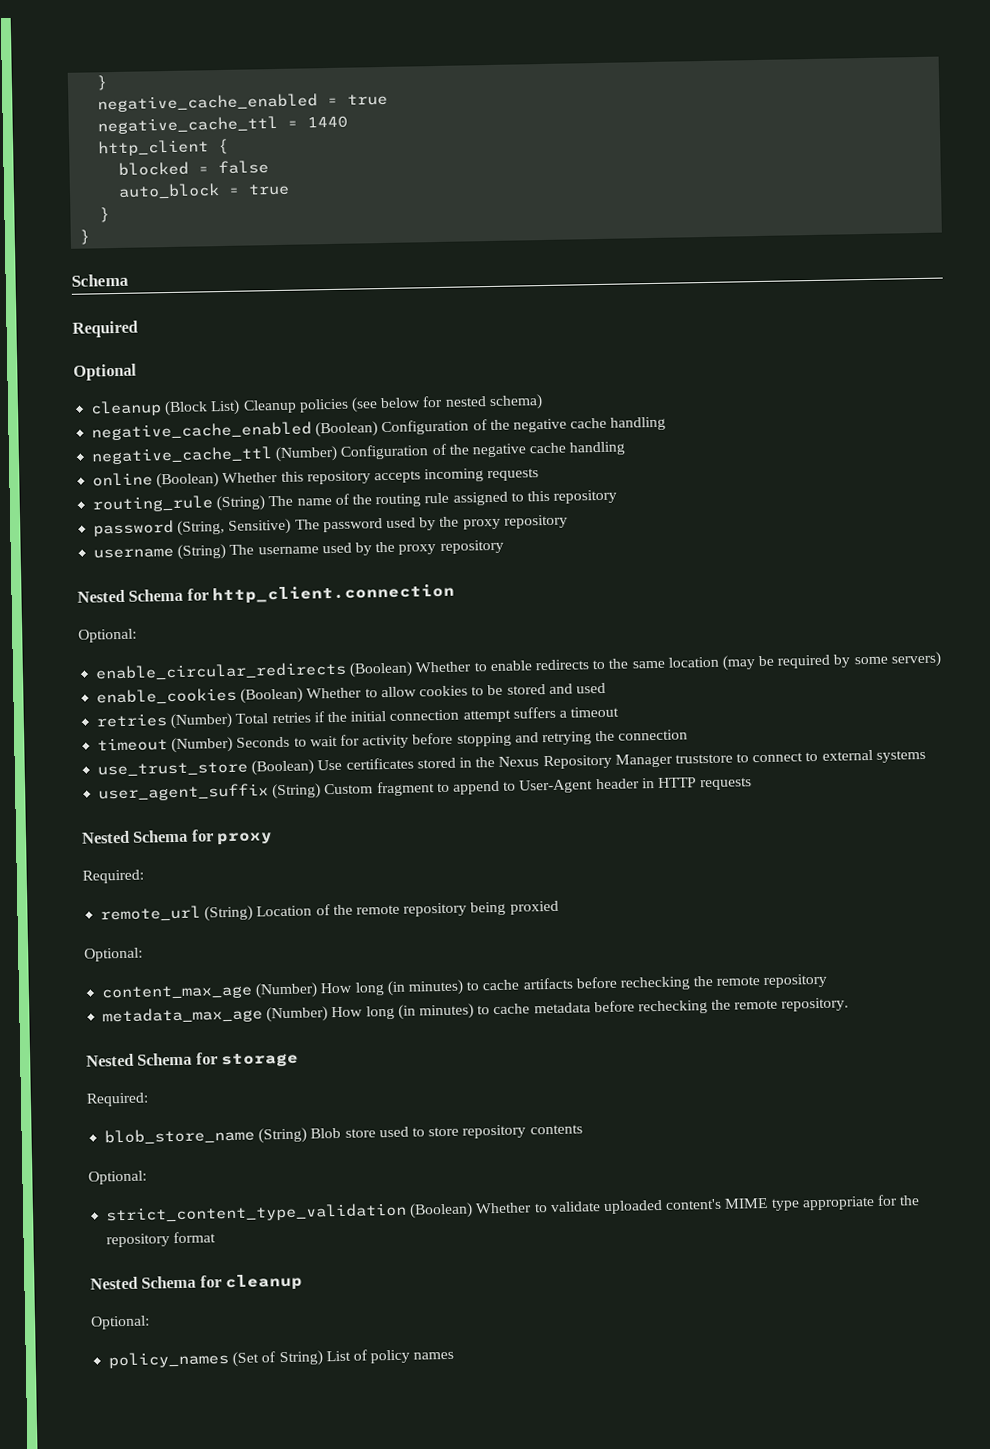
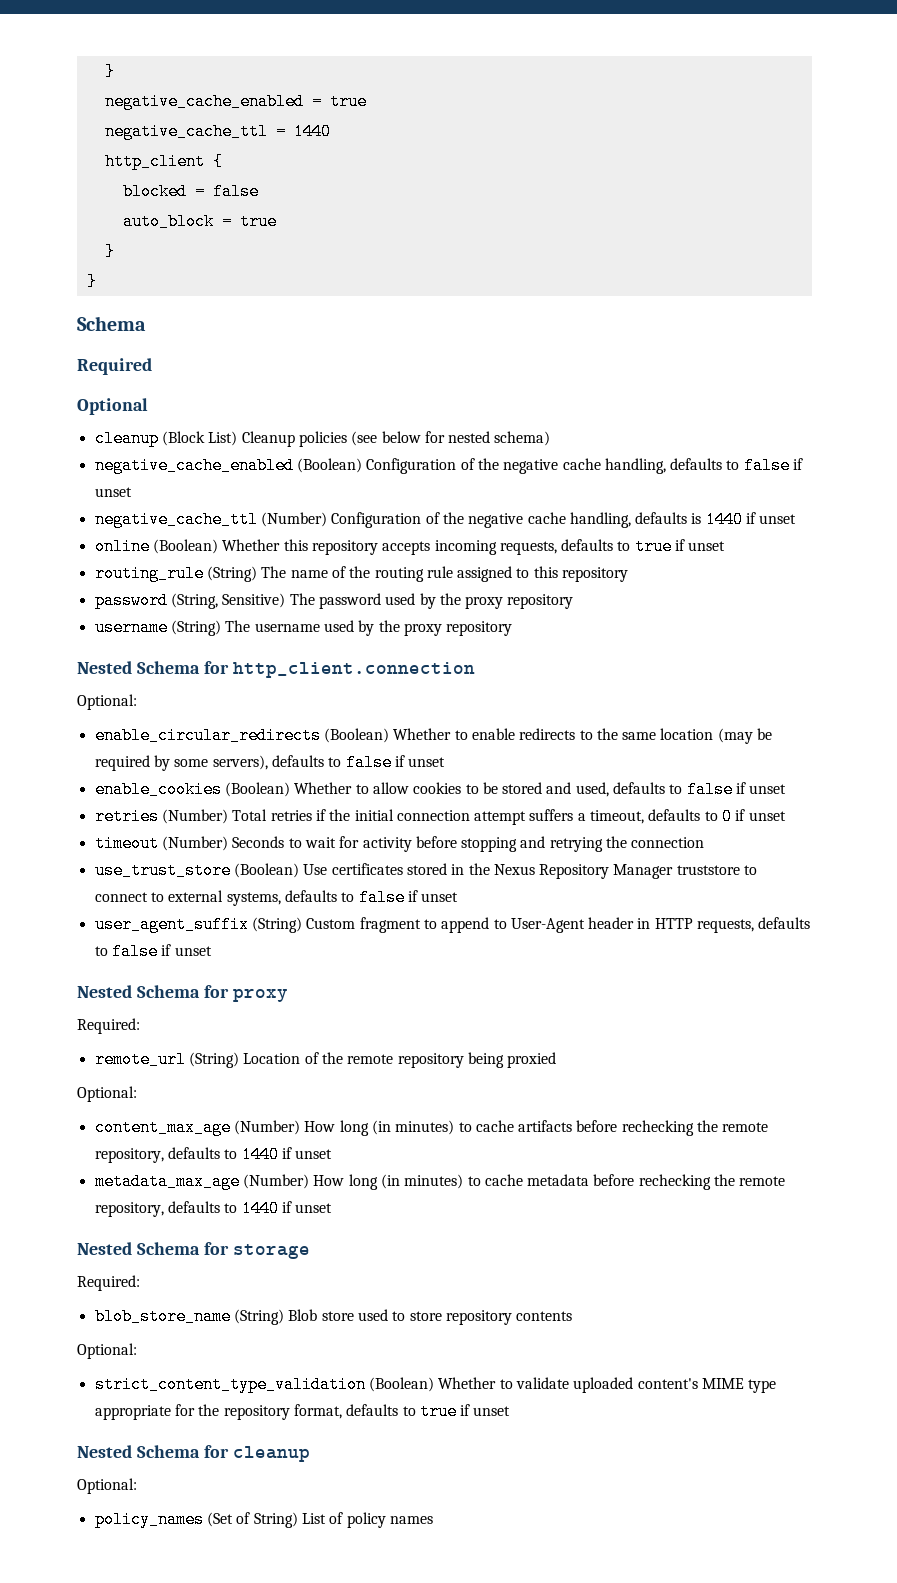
- negative_cache_enabled (Boolean) Configuration of the negative cache handling
+ negative_cache_enabled (Boolean) Configuration of the negative cache handling, defaults to false if unset
- negative_cache_ttl (Number) Configuration of the negative cache handling
+ negative_cache_ttl (Number) Configuration of the negative cache handling, defaults is 1440 if unset
- online (Boolean) Whether this repository accepts incoming requests
+ online (Boolean) Whether this repository accepts incoming requests, defaults to true if unset
- enable_circular_redirects (Boolean) Whether to enable redirects to the same location (may be required by some servers)
+ enable_circular_redirects (Boolean) Whether to enable redirects to the same location (may be required by some servers), defaults to false if unset
- enable_cookies (Boolean) Whether to allow cookies to be stored and used
+ enable_cookies (Boolean) Whether to allow cookies to be stored and used, defaults to false if unset
- retries (Number) Total retries if the initial connection attempt suffers a timeout
+ retries (Number) Total retries if the initial connection attempt suffers a timeout, defaults to 0 if unset
- use_trust_store (Boolean) Use certificates stored in the Nexus Repository Manager truststore to connect to external systems
+ use_trust_store (Boolean) Use certificates stored in the Nexus Repository Manager truststore to connect to external systems, defaults to false if unset
- user_agent_suffix (String) Custom fragment to append to User-Agent header in HTTP requests
+ user_agent_suffix (String) Custom fragment to append to User-Agent header in HTTP requests, defaults to false if unset
- content_max_age (Number) How long (in minutes) to cache artifacts before rechecking the remote repository
+ content_max_age (Number) How long (in minutes) to cache artifacts before rechecking the remote repository, defaults to 1440 if unset
- metadata_max_age (Number) How long (in minutes) to cache metadata before rechecking the remote repository.
+ metadata_max_age (Number) How long (in minutes) to cache metadata before rechecking the remote repository, defaults to 1440 if unset
- strict_content_type_validation (Boolean) Whether to validate uploaded content's MIME type appropriate for the repository format
+ strict_content_type_validation (Boolean) Whether to validate uploaded content's MIME type appropriate for the repository format, defaults to true if unset

